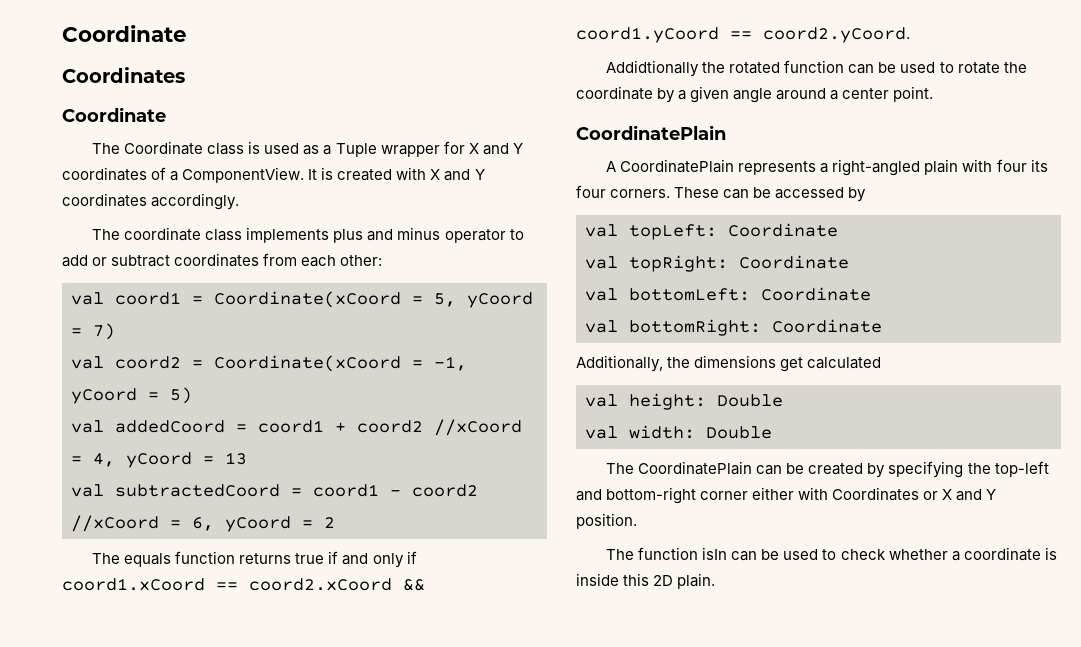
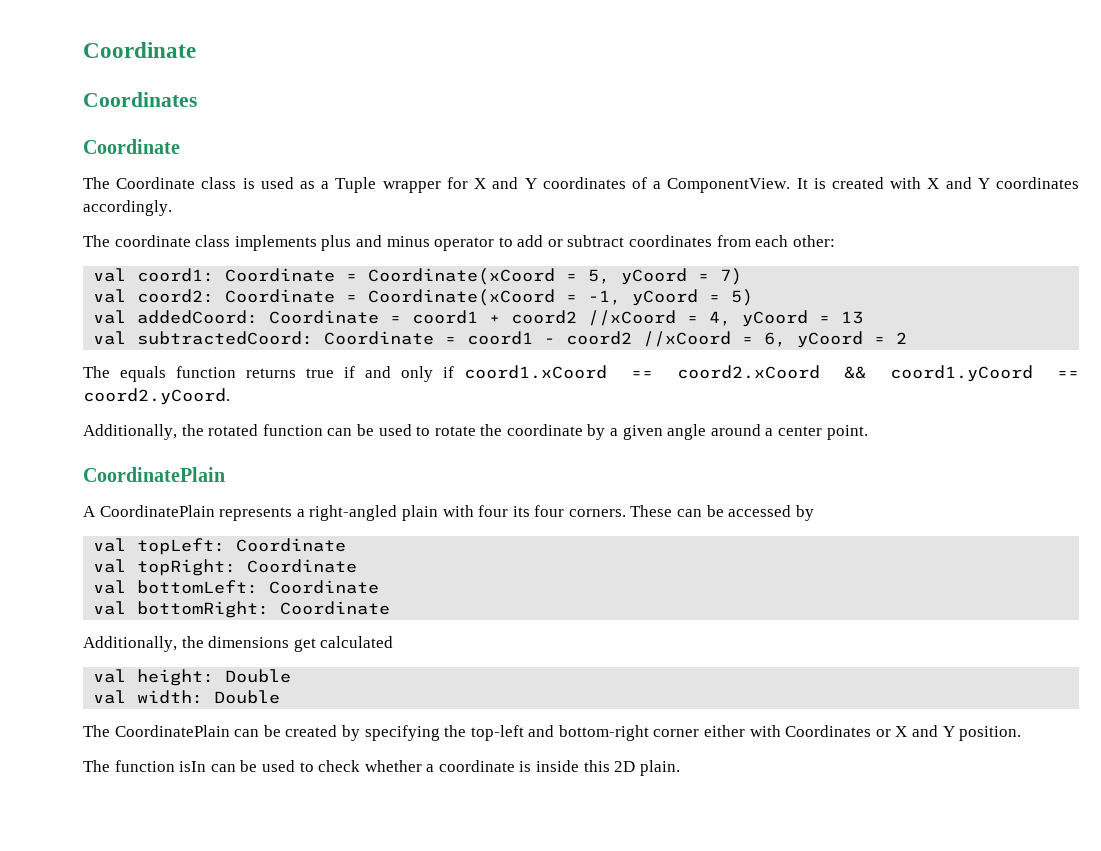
- val coord1 = Coordinate(xCoord = 5, yCoord = 7)
+ val coord1: Coordinate = Coordinate(xCoord = 5, yCoord = 7)
- val coord2 = Coordinate(xCoord = -1, yCoord = 5)
+ val coord2: Coordinate = Coordinate(xCoord = -1, yCoord = 5)
- val addedCoord = coord1 + coord2 //xCoord = 4, yCoord = 13
+ val addedCoord: Coordinate = coord1 + coord2 //xCoord = 4, yCoord = 13
- val subtractedCoord = coord1 - coord2 //xCoord = 6, yCoord = 2
+ val subtractedCoord: Coordinate = coord1 - coord2 //xCoord = 6, yCoord = 2
- Addidtionally the rotated function can be used to rotate the coordinate by a given angle around a center point.
+ Additionally, the rotated function can be used to rotate the coordinate by a given angle around a center point.

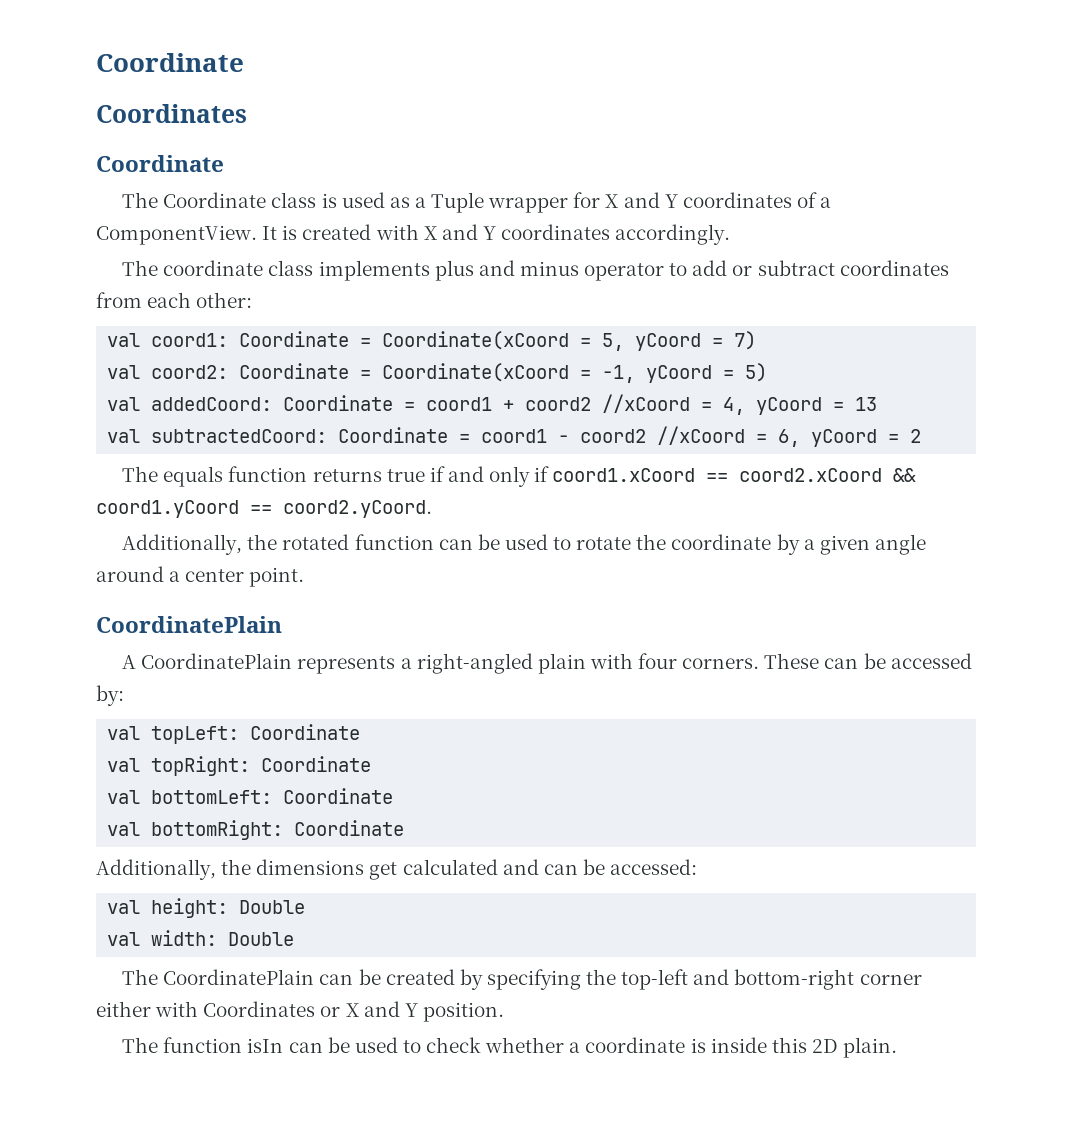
- A CoordinatePlain represents a right-angled plain with four its four corners.
+ A CoordinatePlain represents a right-angled plain with four corners.
- These can be accessed by
+ These can be accessed by:
- Additionally, the dimensions get calculated
+ Additionally, the dimensions get calculated and can be accessed:

